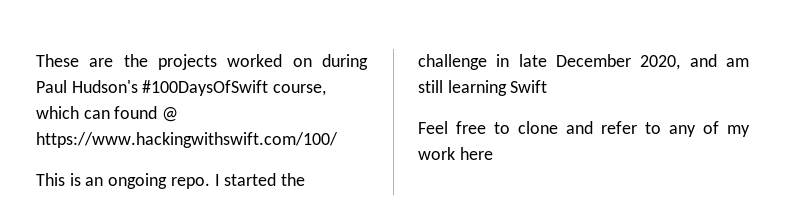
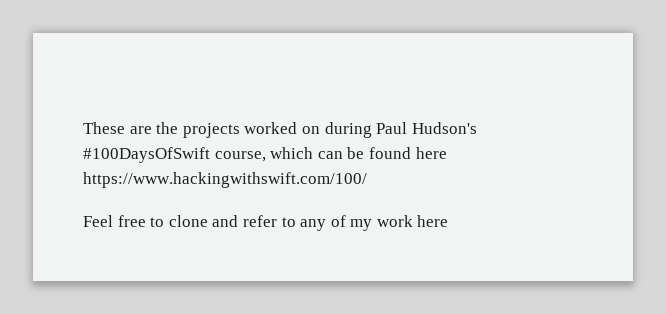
- These are the projects worked on during Paul Hudson's #100DaysOfSwift course, which can found @ https://www.hackingwithswift.com/100/
- This is an ongoing repo. I started the challenge in late December 2020, and am still learning Swift
+ These are the projects worked on during Paul Hudson's #100DaysOfSwift course, which can be found here https://www.hackingwithswift.com/100/

